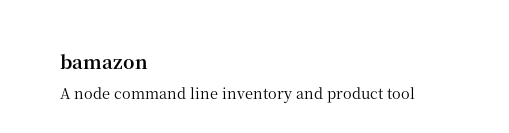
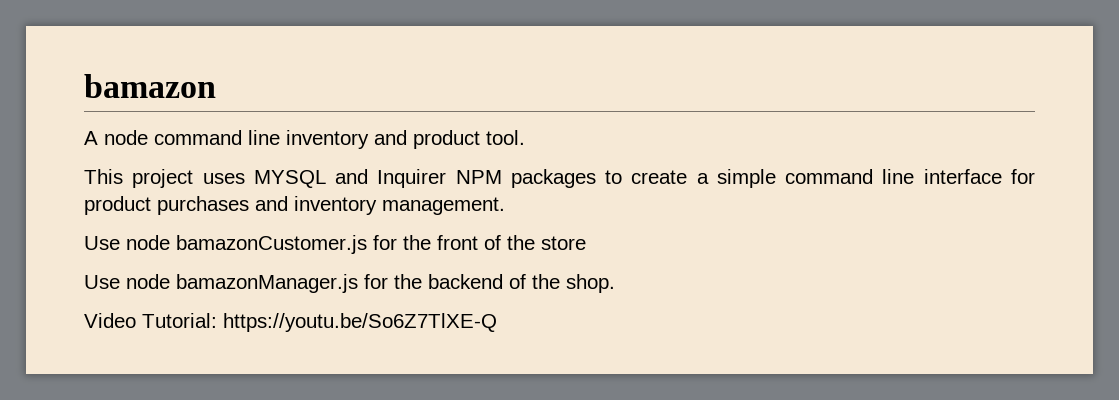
- A node command line inventory and product tool
+ A node command line inventory and product tool.
+ This project uses MYSQL and Inquirer NPM packages to create a simple command line interface for product purchases and inventory management.
+ Use node bamazonCustomer.js for the front of the store
+ Use node bamazonManager.js for the backend of the shop.
+ Video Tutorial: https://youtu.be/So6Z7TlXE-Q

